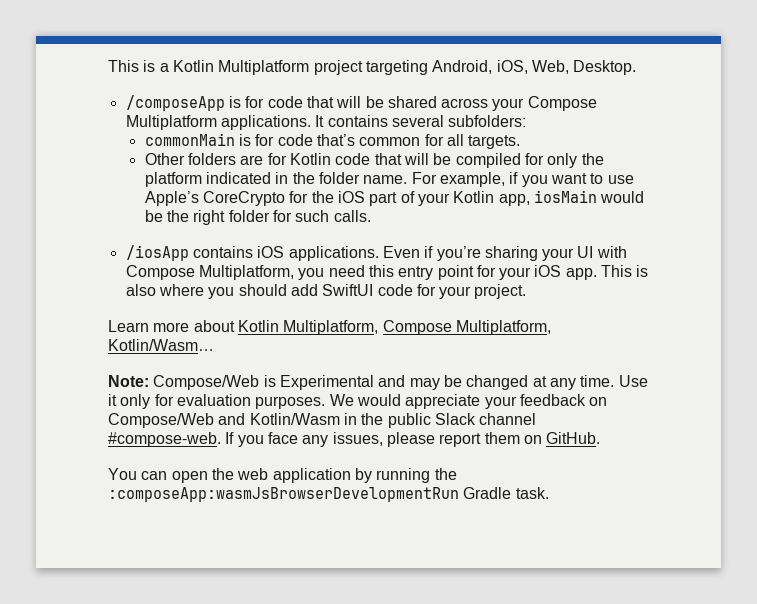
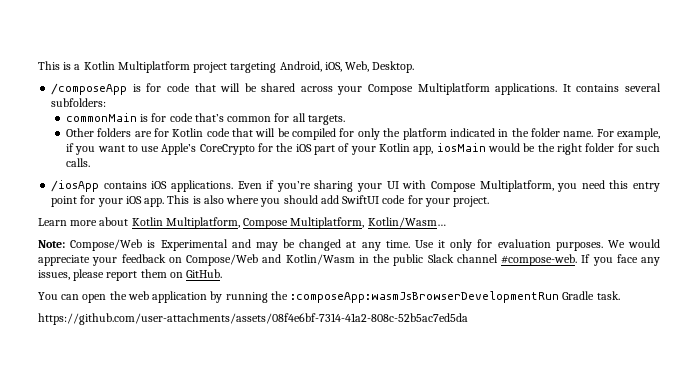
+ https://github.com/user-attachments/assets/08f4e6bf-7314-41a2-808c-52b5ac7ed5da

